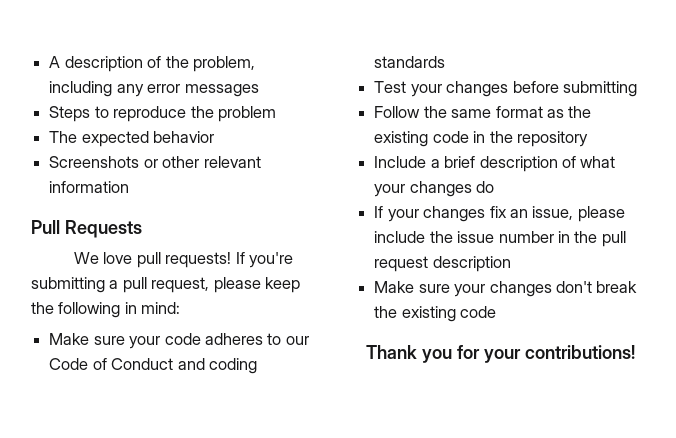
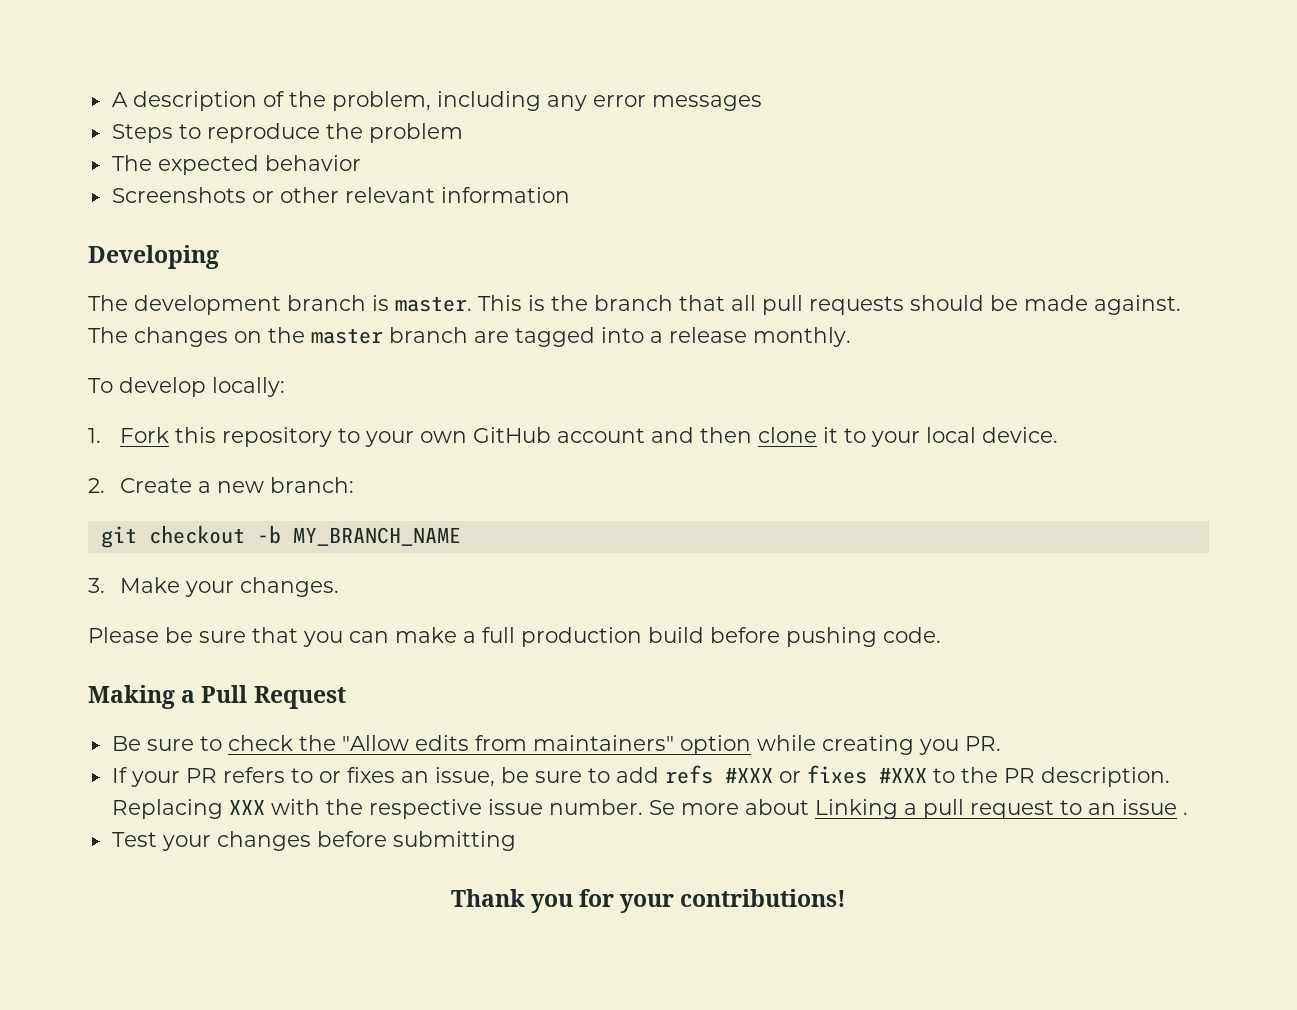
- Pull Requests
- We love pull requests! If you're submitting a pull request, please keep the following in mind:
- Make sure your code adheres to our Code of Conduct and coding standards
+ Developing
+ The development branch is master. This is the branch that all pull requests should be made against. The changes on the master branch are tagged into a release monthly.
+ To develop locally:
+ 1. Fork this repository to your own GitHub account and then clone it to your local device.
+ 2. Create a new branch:
+ git checkout -b MY_BRANCH_NAME
+ 3. Make your changes.
+ Please be sure that you can make a full production build before pushing code.
+ Making a Pull Request
+ Be sure to check the "Allow edits from maintainers" option while creating you PR.
+ If your PR refers to or fixes an issue, be sure to add refs #XXX or fixes #XXX to the PR description. Replacing XXX with the respective issue number. Se more about Linking a pull request to an issue .
- Follow the same format as the existing code in the repository
- Include a brief description of what your changes do
- If your changes fix an issue, please include the issue number in the pull request description
- Make sure your changes don't break the existing code

